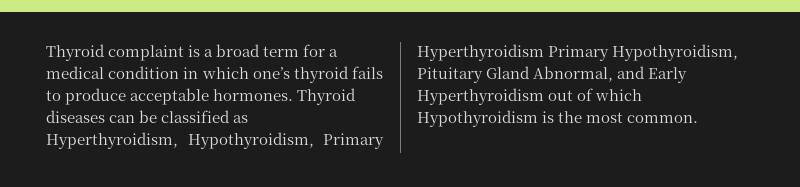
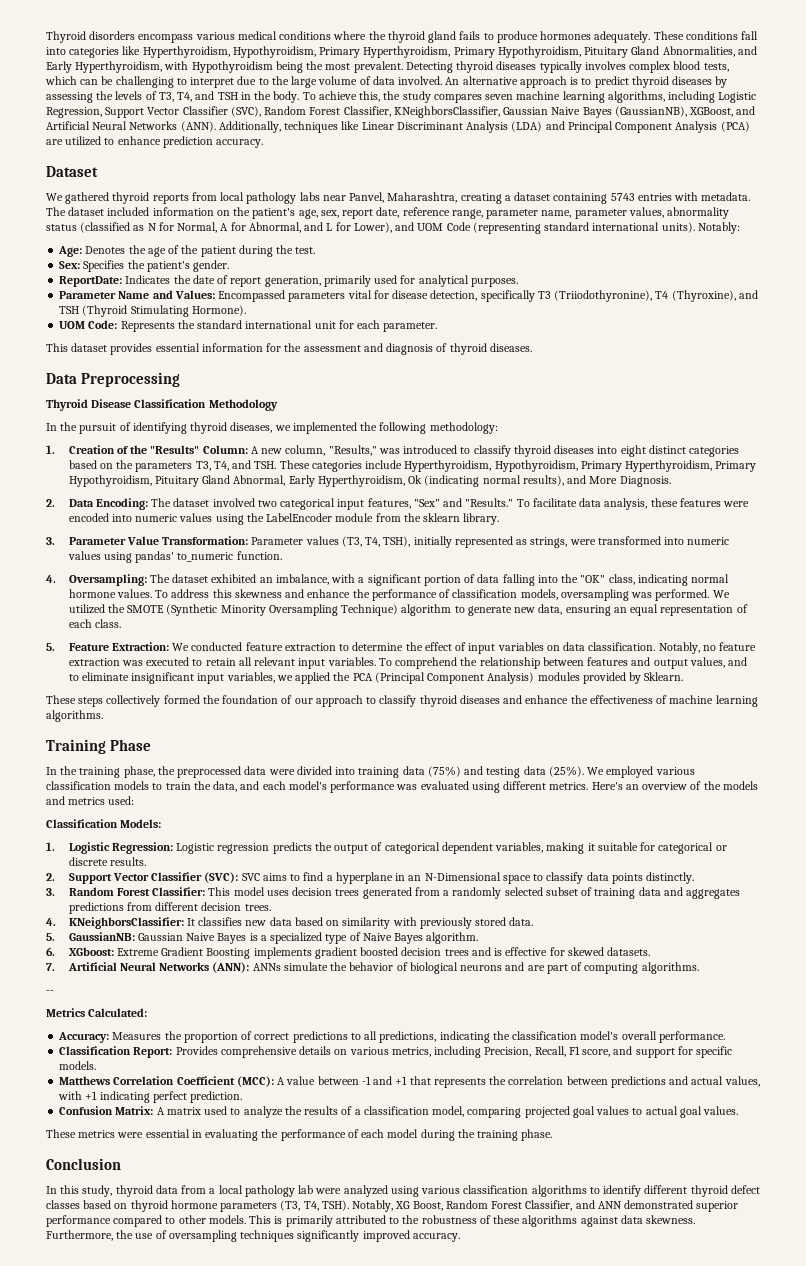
- Thyroid complaint is a broad term for a medical condition in which one’s thyroid fails to produce acceptable hormones. Thyroid diseases can be classified as Hyperthyroidism, Hypothyroidism, Primary Hyperthyroidism Primary Hypothyroidism, Pituitary Gland Abnormal, and Early Hyperthyroidism out of which Hypothyroidism is the most common.
+ Thyroid disorders encompass various medical conditions where the thyroid gland fails to produce hormones adequately. These conditions fall into categories like Hyperthyroidism, Hypothyroidism, Primary Hyperthyroidism, Primary Hypothyroidism, Pituitary Gland Abnormalities, and Early Hyperthyroidism, with Hypothyroidism being the most prevalent. Detecting thyroid diseases typically involves complex blood tests, which can be challenging to interpret due to the large volume of data involved. An alternative approach is to predict thyroid diseases by assessing the levels of T3, T4, and TSH in the body. To achieve this, the study compares seven machine learning algorithms, including Logistic Regression, Support Vector Classifier (SVC), Random Forest Classifier, KNeighborsClassifier, Gaussian Naive Bayes (GaussianNB), XGBoost, and Artificial Neural Networks (ANN). Additionally, techniques like Linear Discriminant Analysis (LDA) and Principal Component Analysis (PCA) are utilized to enhance prediction accuracy.
+ Dataset
+ We gathered thyroid reports from local pathology labs near Panvel, Maharashtra, creating a dataset containing 5743 entries with metadata. The dataset included information on the patient's age, sex, report date, reference range, parameter name, parameter values, abnormality status (classified as N for Normal, A for Abnormal, and L for Lower), and UOM Code (representing standard international units). Notably:
+ Age: Denotes the age of the patient during the test.
+ Sex: Specifies the patient's gender.
+ ReportDate: Indicates the date of report generation, primarily used for analytical purposes.
+ Parameter Name and Values: Encompassed parameters vital for disease detection, specifically T3 (Triiodothyronine), T4 (Thyroxine), and TSH (Thyroid Stimulating Hormone).
+ UOM Code: Represents the standard international unit for each parameter.
+ This dataset provides essential information for the assessment and diagnosis of thyroid diseases.
+ Data Preprocessing
+ Thyroid Disease Classification Methodology
+ In the pursuit of identifying thyroid diseases, we implemented the following methodology:
+ 1. Creation of the "Results" Column: A new column, "Results," was introduced to classify thyroid diseases into eight distinct categories based on the parameters T3, T4, and TSH. These categories include Hyperthyroidism, Hypothyroidism, Primary Hyperthyroidism, Primary Hypothyroidism, Pituitary Gland Abnormal, Early Hyperthyroidism, Ok (indicating normal results), and More Diagnosis.
+ 2. Data Encoding: The dataset involved two categorical input features, "Sex" and "Results." To facilitate data analysis, these features were encoded into numeric values using the LabelEncoder module from the sklearn library.
+ 3. Parameter Value Transformation: Parameter values (T3, T4, TSH), initially represented as strings, were transformed into numeric values using pandas' to_numeric function.
+ 4. Oversampling: The dataset exhibited an imbalance, with a significant portion of data falling into the "OK" class, indicating normal hormone values. To address this skewness and enhance the performance of classification models, oversampling was performed. We utilized the SMOTE (Synthetic Minority Oversampling Technique) algorithm to generate new data, ensuring an equal representation of each class.
+ 5. Feature Extraction: We conducted feature extraction to determine the effect of input variables on data classification. Notably, no feature extraction was executed to retain all relevant input variables. To comprehend the relationship between features and output values, and to eliminate insignificant input variables, we applied the PCA (Principal Component Analysis) modules provided by Sklearn.
+ These steps collectively formed the foundation of our approach to classify thyroid diseases and enhance the effectiveness of machine learning algorithms.
+ Training Phase
+ In the training phase, the preprocessed data were divided into training data (75%) and testing data (25%). We employed various classification models to train the data, and each model's performance was evaluated using different metrics. Here's an overview of the models and metrics used:
+ Classification Models:
+ 1. Logistic Regression: Logistic regression predicts the output of categorical dependent variables, making it suitable for categorical or discrete results.
+ 2. Support Vector Classifier (SVC): SVC aims to find a hyperplane in an N-Dimensional space to classify data points distinctly.
+ 3. Random Forest Classifier: This model uses decision trees generated from a randomly selected subset of training data and aggregates predictions from different decision trees.
+ 4. KNeighborsClassifier: It classifies new data based on similarity with previously stored data.
+ 5. GaussianNB: Gaussian Naive Bayes is a specialized type of Naive Bayes algorithm.
+ 6. XGboost: Extreme Gradient Boosting implements gradient boosted decision trees and is effective for skewed datasets.
+ 7. Artificial Neural Networks (ANN): ANNs simulate the behavior of biological neurons and are part of computing algorithms.
+ --
+ Metrics Calculated:
+ Accuracy: Measures the proportion of correct predictions to all predictions, indicating the classification model's overall performance.
+ Classification Report: Provides comprehensive details on various metrics, including Precision, Recall, F1 score, and support for specific models.
+ Matthews Correlation Coefficient (MCC): A value between -1 and +1 that represents the correlation between predictions and actual values, with +1 indicating perfect prediction.
+ Confusion Matrix: A matrix used to analyze the results of a classification model, comparing projected goal values to actual goal values.
+ These metrics were essential in evaluating the performance of each model during the training phase.
+ Conclusion
+ In this study, thyroid data from a local pathology lab were analyzed using various classification algorithms to identify different thyroid defect classes based on thyroid hormone parameters (T3, T4, TSH). Notably, XG Boost, Random Forest Classifier, and ANN demonstrated superior performance compared to other models. This is primarily attributed to the robustness of these algorithms against data skewness. Furthermore, the use of oversampling techniques significantly improved accuracy.

